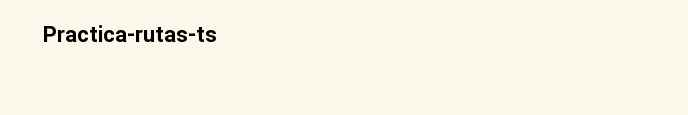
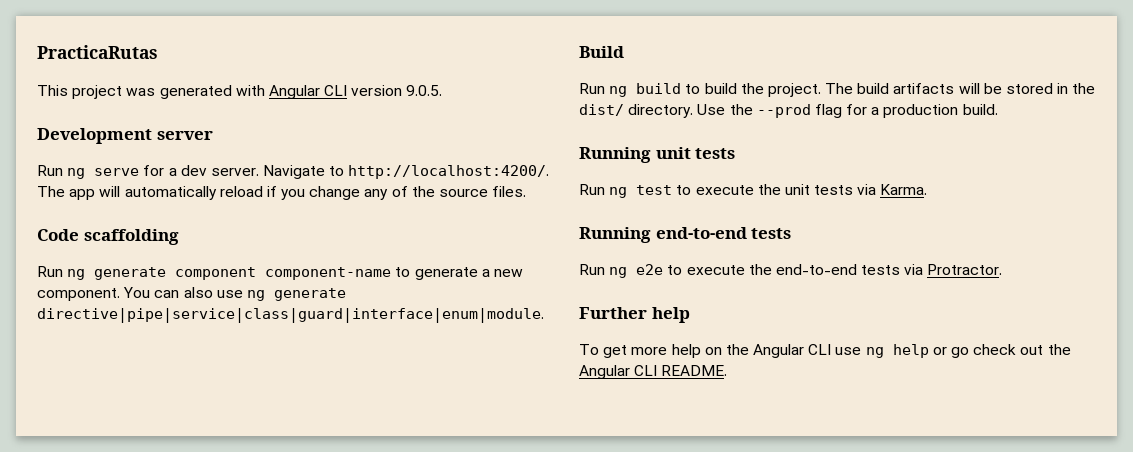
- Practica-rutas-ts
+ PracticaRutas
+ This project was generated with Angular CLI version 9.0.5.
+ Development server
+ Run ng serve for a dev server. Navigate to http://localhost:4200/. The app will automatically reload if you change any of the source files.
+ Code scaffolding
+ Run ng generate component component-name to generate a new component. You can also use ng generate directive|pipe|service|class|guard|interface|enum|module.
+ Build
+ Run ng build to build the project. The build artifacts will be stored in the dist/ directory. Use the --prod flag for a production build.
+ Running unit tests
+ Run ng test to execute the unit tests via Karma.
+ Running end-to-end tests
+ Run ng e2e to execute the end-to-end tests via Protractor.
+ Further help
+ To get more help on the Angular CLI use ng help or go check out the Angular CLI README.

